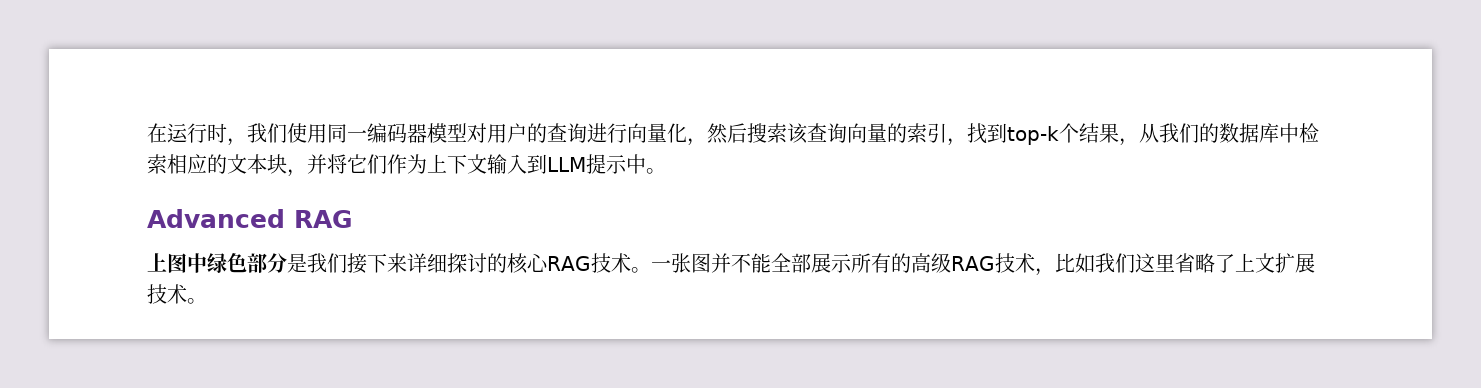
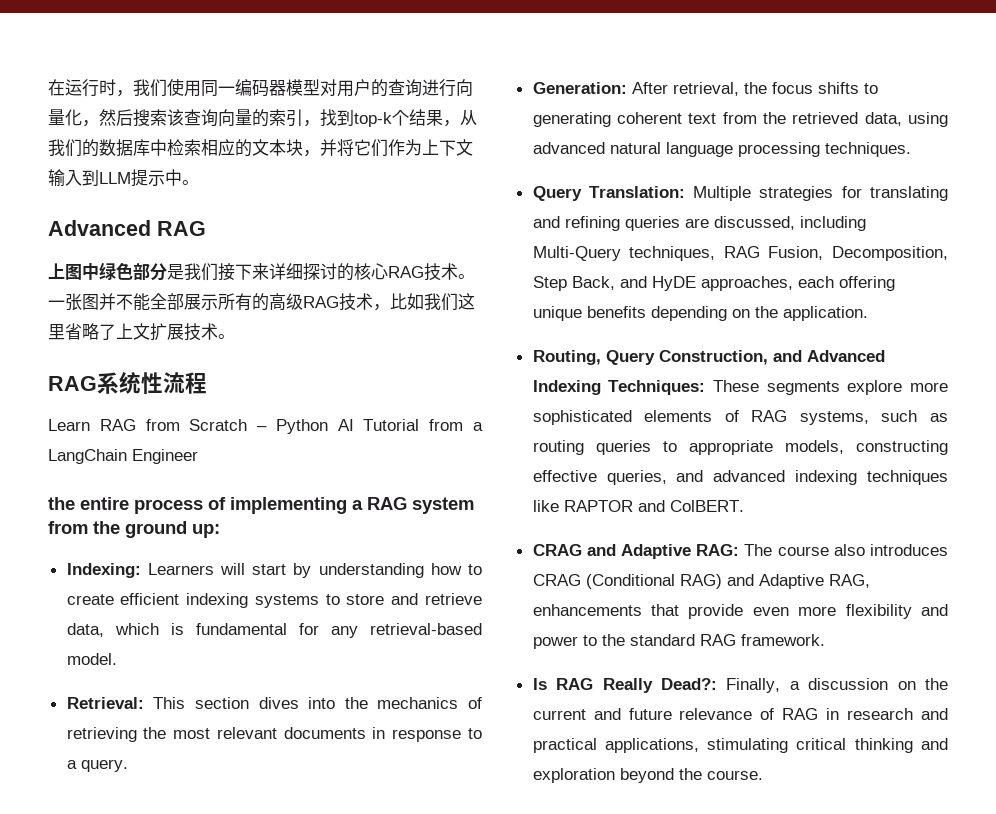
+ RAG系统性流程
+ Learn RAG from Scratch – Python AI Tutorial from a LangChain Engineer
+ the entire process of implementing a RAG system from the ground up:
+ Indexing: Learners will start by understanding how to create efficient indexing systems to store and retrieve data, which is fundamental for any retrieval-based model.
+ Retrieval: This section dives into the mechanics of retrieving the most relevant documents in response to a query.
+ Generation: After retrieval, the focus shifts to generating coherent text from the retrieved data, using advanced natural language processing techniques.
+ Query Translation: Multiple strategies for translating and refining queries are discussed, including Multi-Query techniques, RAG Fusion, Decomposition, Step Back, and HyDE approaches, each offering unique benefits depending on the application.
+ Routing, Query Construction, and Advanced Indexing Techniques: These segments explore more sophisticated elements of RAG systems, such as routing queries to appropriate models, constructing effective queries, and advanced indexing techniques like RAPTOR and ColBERT.
+ CRAG and Adaptive RAG: The course also introduces CRAG (Conditional RAG) and Adaptive RAG, enhancements that provide even more flexibility and power to the standard RAG framework.
+ Is RAG Really Dead?: Finally, a discussion on the current and future relevance of RAG in research and practical applications, stimulating critical thinking and exploration beyond the course.

